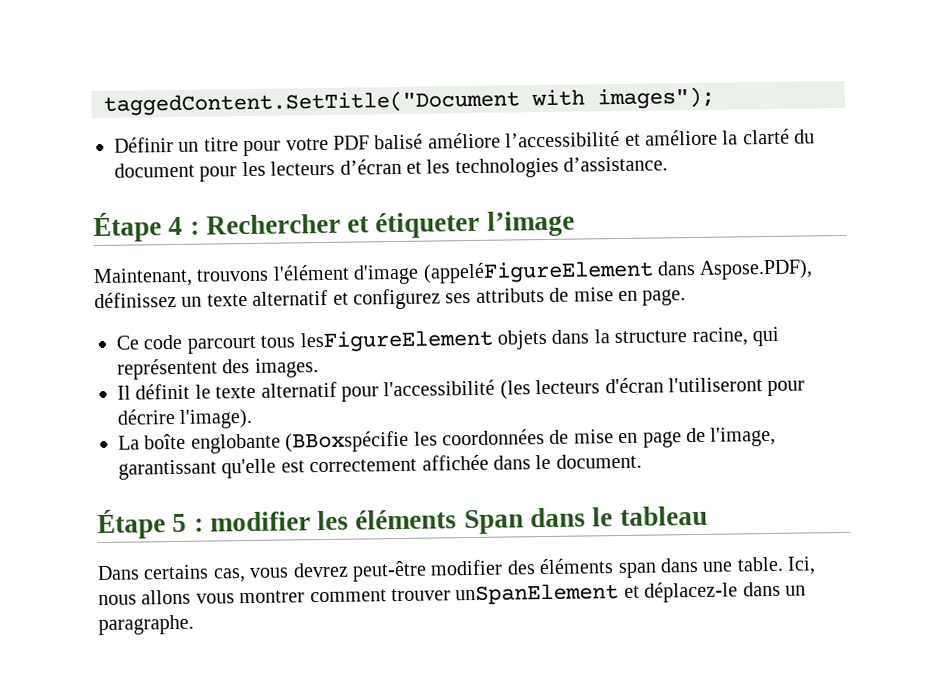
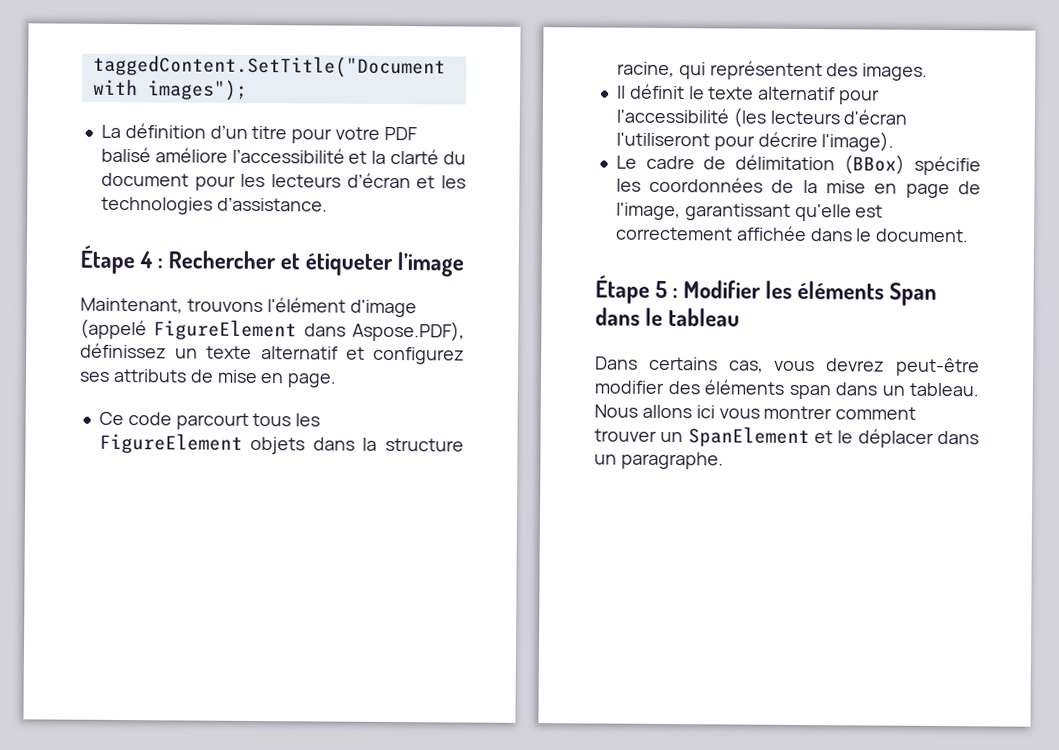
- Définir un titre pour votre PDF balisé améliore l’accessibilité et améliore la clarté du document pour les lecteurs d’écran et les technologies d’assistance.
+ La définition d’un titre pour votre PDF balisé améliore l’accessibilité et la clarté du document pour les lecteurs d’écran et les technologies d’assistance.
- Maintenant, trouvons l'élément d'image (appeléFigureElement dans Aspose.PDF), définissez un texte alternatif et configurez ses attributs de mise en page.
+ Maintenant, trouvons l'élément d'image (appelé FigureElement dans Aspose.PDF), définissez un texte alternatif et configurez ses attributs de mise en page.
- Ce code parcourt tous lesFigureElement objets dans la structure racine, qui représentent des images.
+ Ce code parcourt tous les FigureElement objets dans la structure racine, qui représentent des images.
- La boîte englobante (BBoxspécifie les coordonnées de mise en page de l'image, garantissant qu'elle est correctement affichée dans le document.
+ Le cadre de délimitation (BBox) spécifie les coordonnées de la mise en page de l'image, garantissant qu'elle est correctement affichée dans le document.
- Étape 5 : modifier les éléments Span dans le tableau
+ Étape 5 : Modifier les éléments Span dans le tableau
- Dans certains cas, vous devrez peut-être modifier des éléments span dans une table. Ici, nous allons vous montrer comment trouver unSpanElement et déplacez-le dans un paragraphe.
+ Dans certains cas, vous devrez peut-être modifier des éléments span dans un tableau. Nous allons ici vous montrer comment trouver un SpanElement et le déplacer dans un paragraphe.

